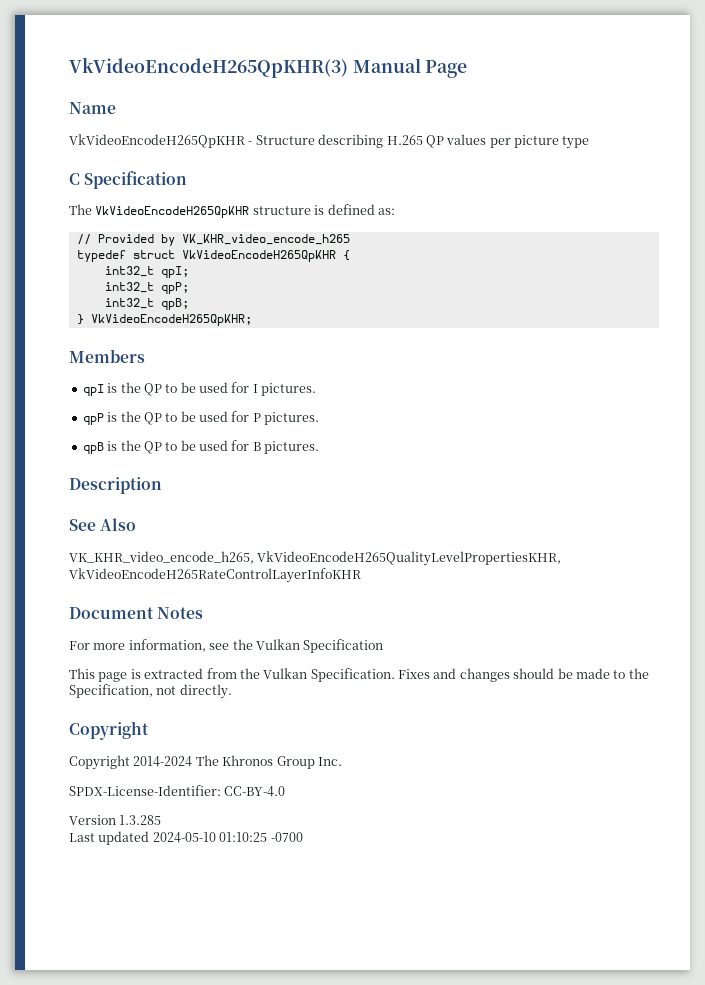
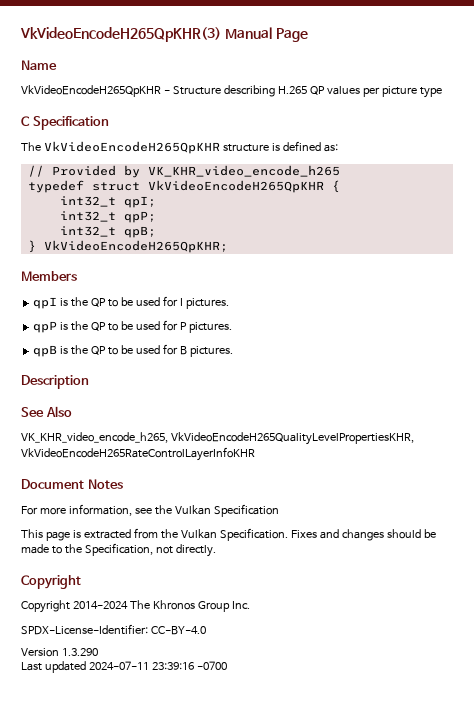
- Version 1.3.285
+ Version 1.3.290
- Last updated 2024-05-10 01:10:25 -0700
+ Last updated 2024-07-11 23:39:16 -0700

